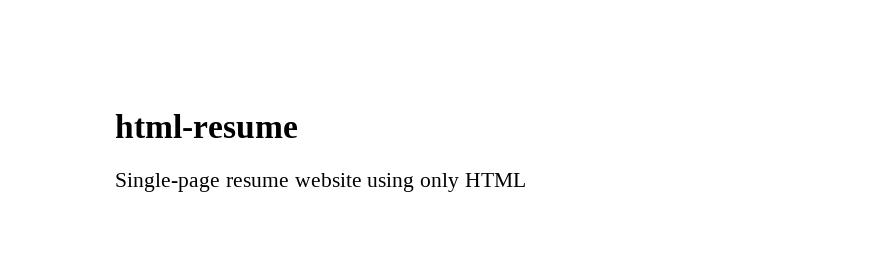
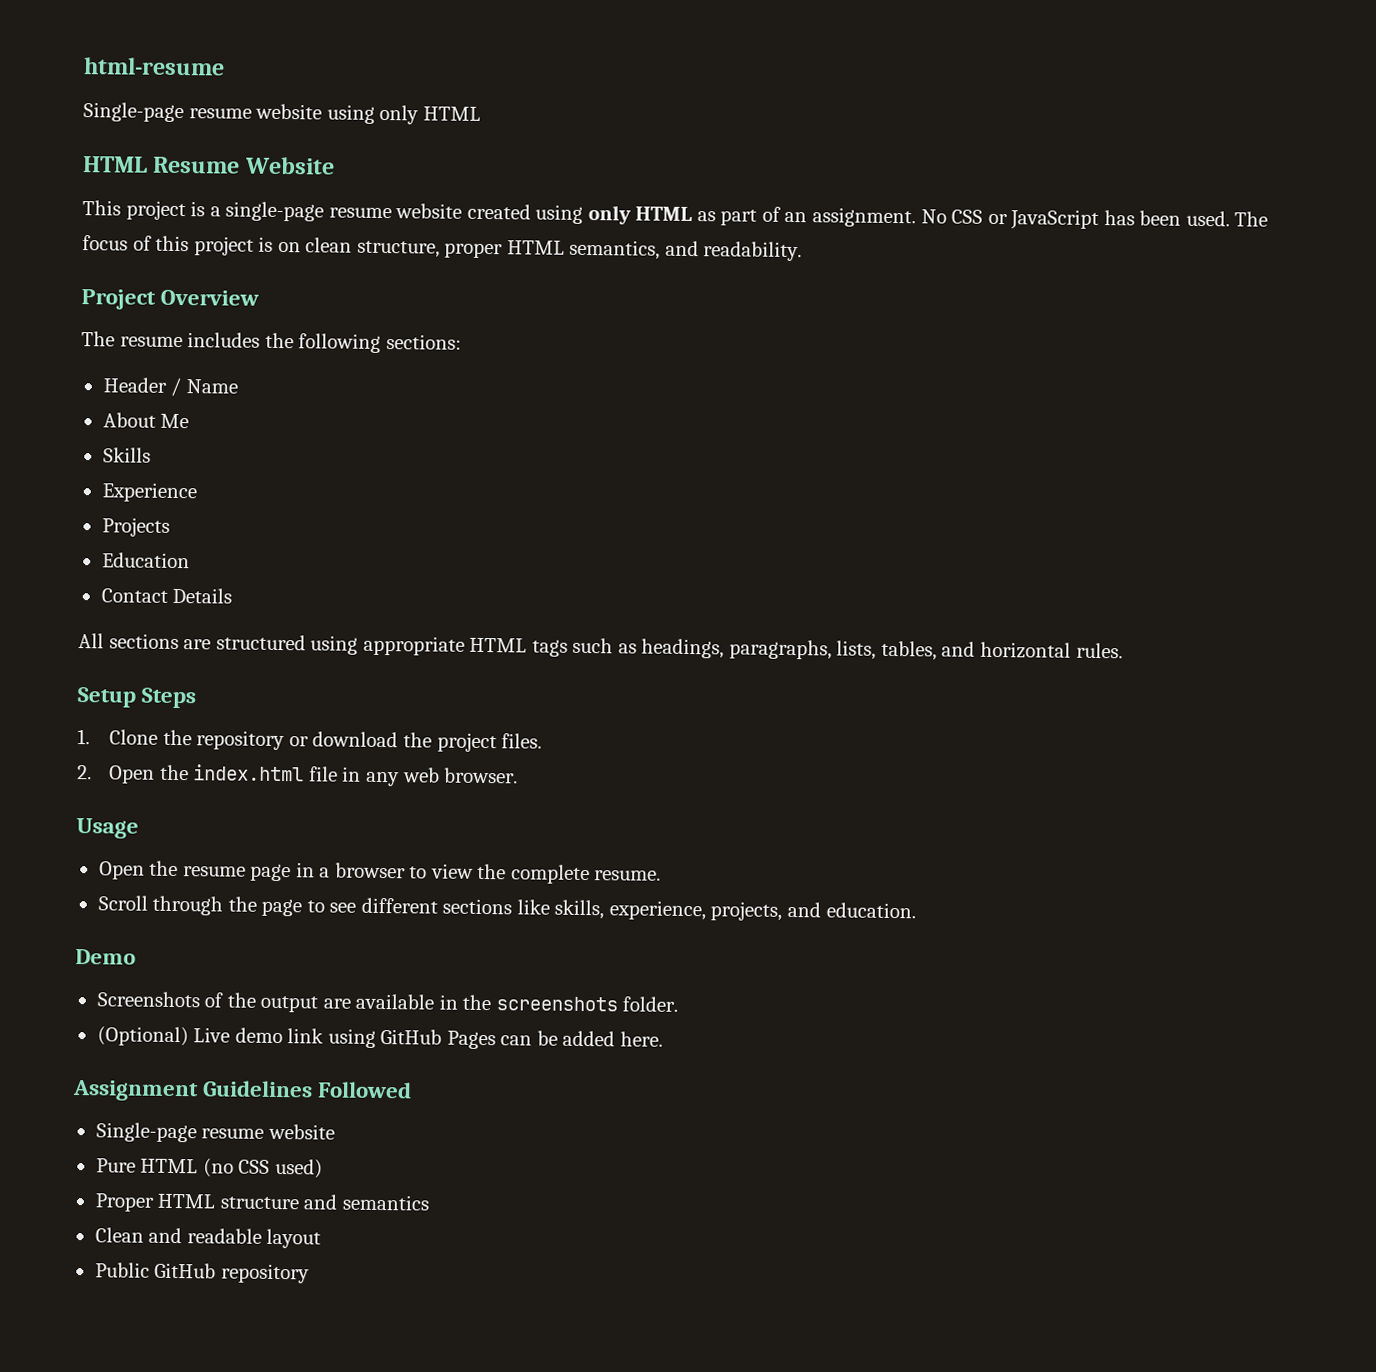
+ HTML Resume Website
+ This project is a single-page resume website created using only HTML as part of an assignment. No CSS or JavaScript has been used. The focus of this project is on clean structure, proper HTML semantics, and readability.
+ Project Overview
+ The resume includes the following sections:
+ Header / Name
+ About Me
+ Skills
+ Experience
+ Projects
+ Education
+ Contact Details
+ All sections are structured using appropriate HTML tags such as headings, paragraphs, lists, tables, and horizontal rules.
+ Setup Steps
+ 1. Clone the repository or download the project files.
+ 2. Open the index.html file in any web browser.
+ Usage
+ Open the resume page in a browser to view the complete resume.
+ Scroll through the page to see different sections like skills, experience, projects, and education.
+ Demo
+ Screenshots of the output are available in the screenshots folder.
+ (Optional) Live demo link using GitHub Pages can be added here.
+ Assignment Guidelines Followed
+ Single-page resume website
+ Pure HTML (no CSS used)
+ Proper HTML structure and semantics
+ Clean and readable layout
+ Public GitHub repository

